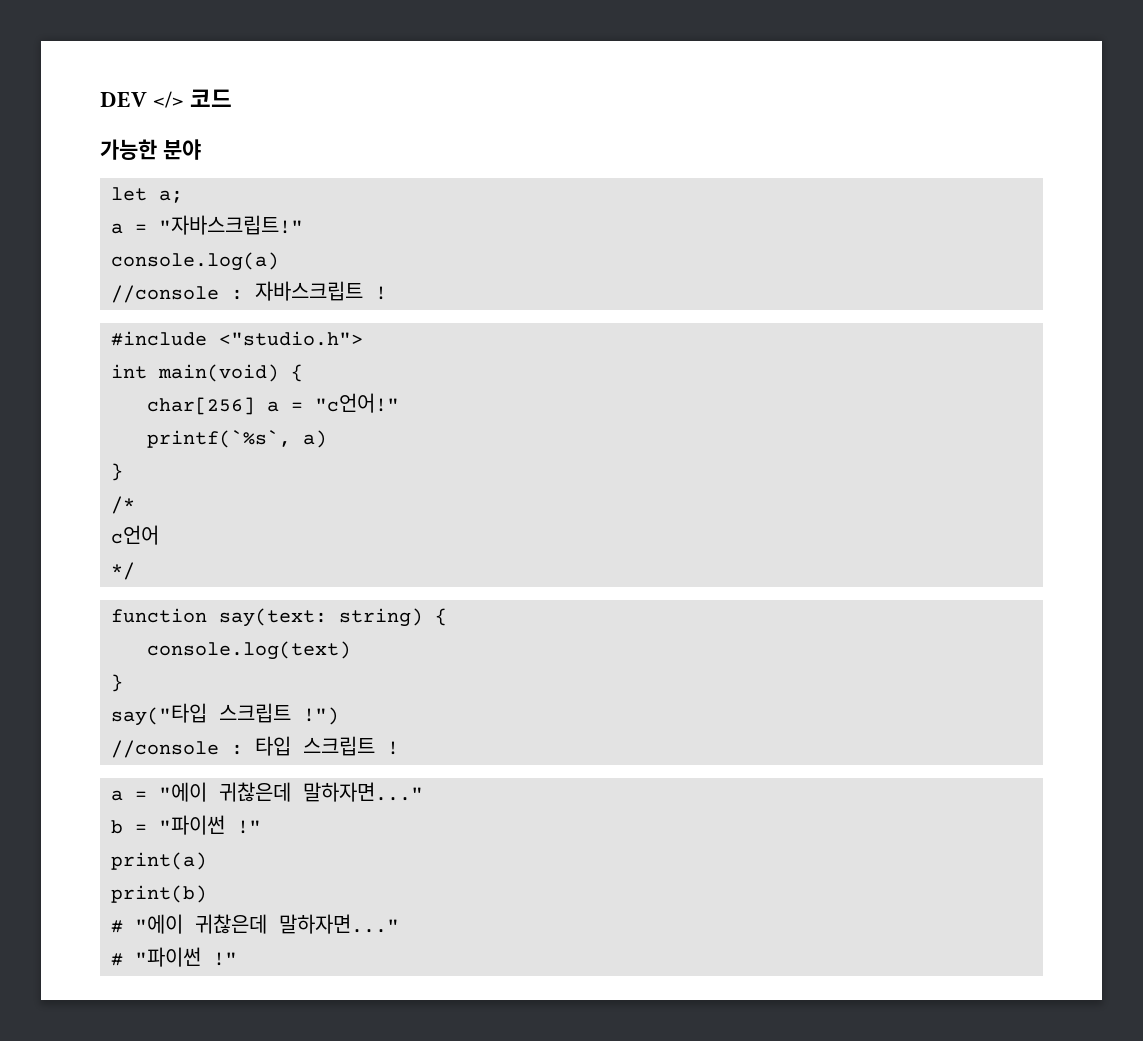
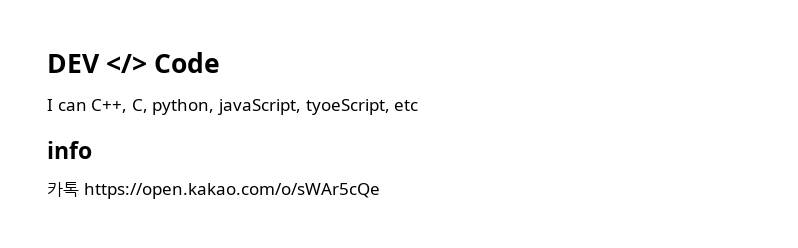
- DEV </> 코드
- 가능한 분야
- let a;
- a = "자바스크립트!"
- console.log(a)
- //console : 자바스크립트 !
- #include <"studio.h">
- int main(void) {
- char[256] a = "c언어!"
- printf(`%s`, a)
- }
- /*
- c언어
- */
- function say(text: string) {
- console.log(text)
- }
- say("타입 스크립트 !")
- //console : 타입 스크립트 !
- a = "에이 귀찮은데 말하자면..."
- b = "파이썬 !"
- print(a)
- print(b)
- # "에이 귀찮은데 말하자면..."
- # "파이썬 !"
+ DEV </> Code
+ I can C++, C, python, javaScript, tyoeScript, etc
+ info
+ 카톡 https://open.kakao.com/o/sWAr5cQe

